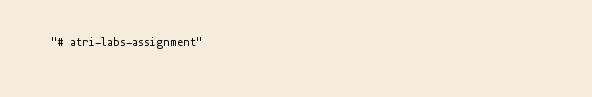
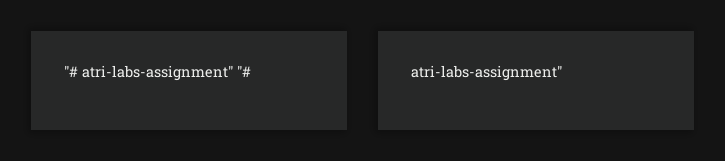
- "# atri-labs-assignment"
+ "# atri-labs-assignment" "# atri-labs-assignment"

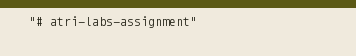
- "# atri-labs-assignment" "# atri-labs-assignment"
+ "# atri-labs-assignment"

